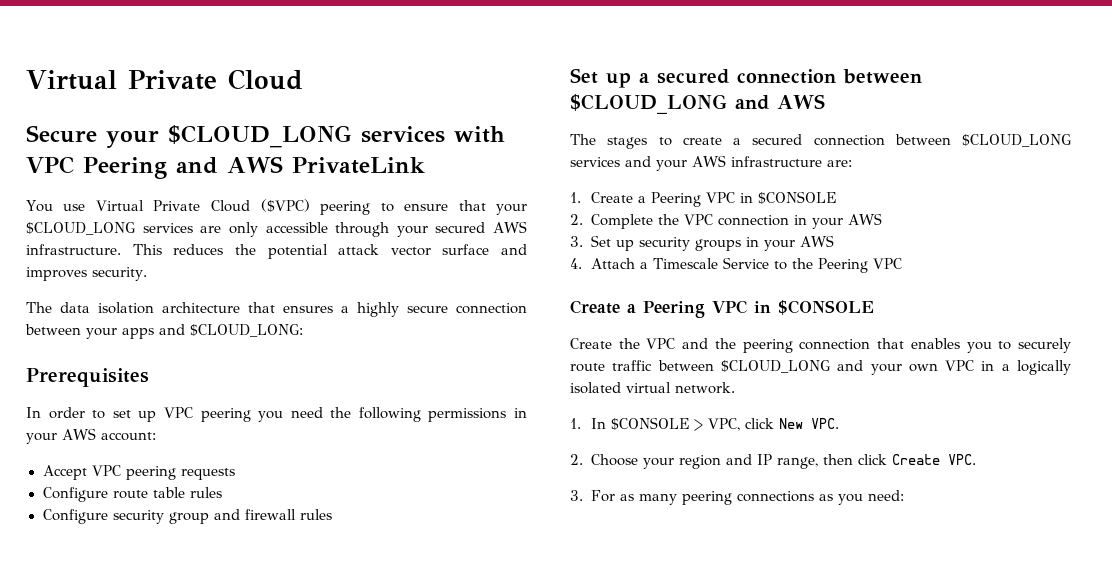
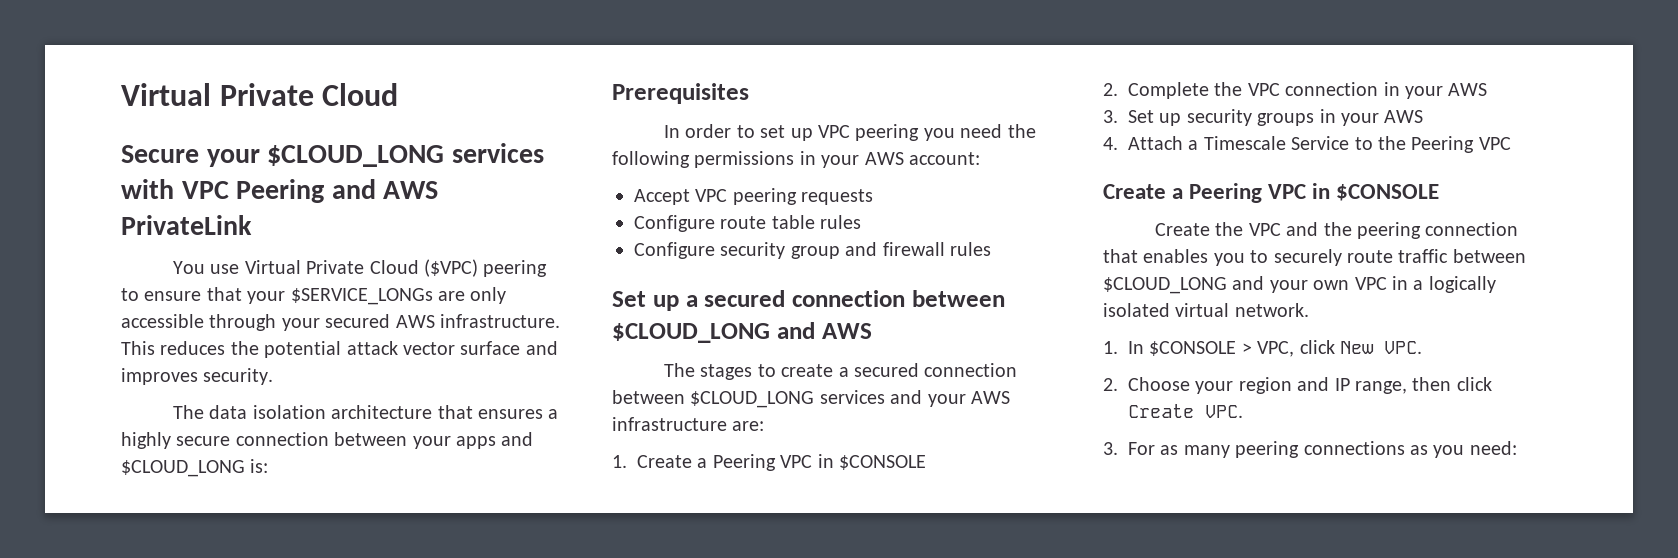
- You use Virtual Private Cloud ($VPC) peering to ensure that your $CLOUD_LONG services are only accessible through your secured AWS infrastructure.
+ You use Virtual Private Cloud ($VPC) peering to ensure that your $SERVICE_LONGs are only accessible through your secured AWS infrastructure.
- The data isolation architecture that ensures a highly secure connection between your apps and $CLOUD_LONG:
+ The data isolation architecture that ensures a highly secure connection between your apps and $CLOUD_LONG is:

